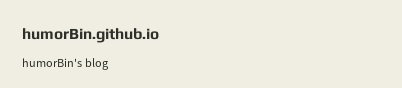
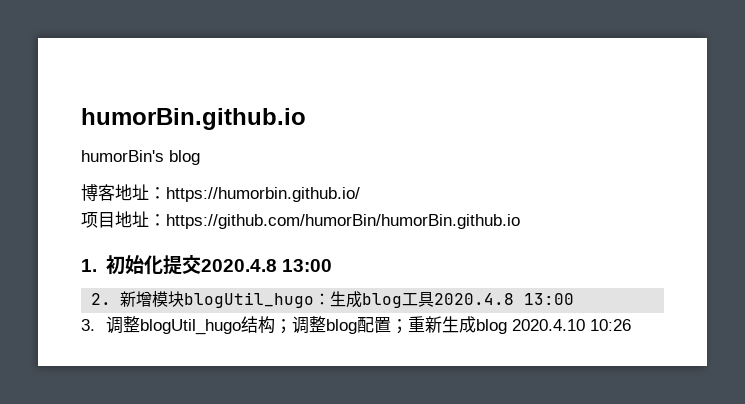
+ 博客地址：https://humorbin.github.io/
+ 项目地址：https://github.com/humorBin/humorBin.github.io
+ 1.初始化提交2020.4.8 13:00
+ 2.新增模块blogUtil_hugo：生成blog工具2020.4.8 13:00
+ 3.调整blogUtil_hugo结构；调整blog配置；重新生成blog 2020.4.10 10:26

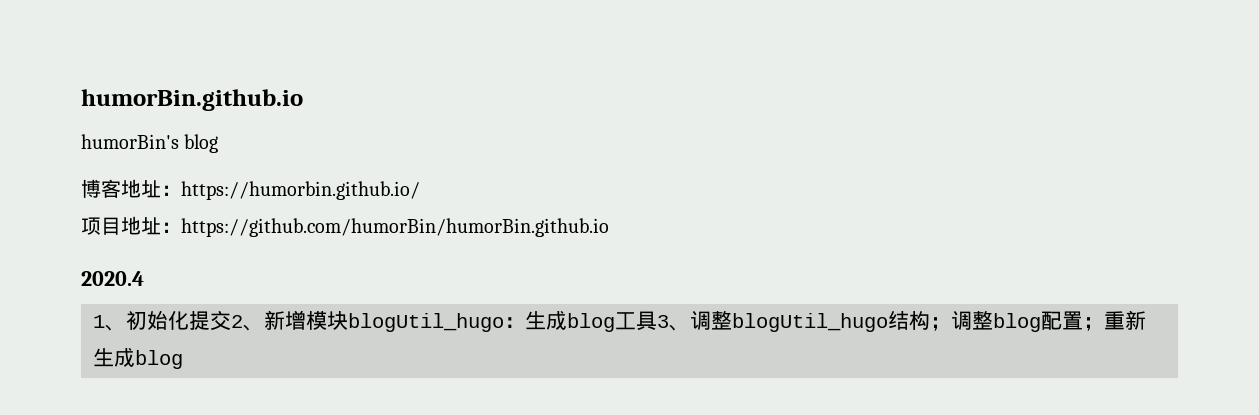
- 1.初始化提交2020.4.8 13:00
- 2.新增模块blogUtil_hugo：生成blog工具2020.4.8 13:00
- 3.调整blogUtil_hugo结构；调整blog配置；重新生成blog 2020.4.10 10:26
+ 2020.4
+ 1、初始化提交2、新增模块blogUtil_hugo：生成blog工具3、调整blogUtil_hugo结构；调整blog配置；重新生成blog

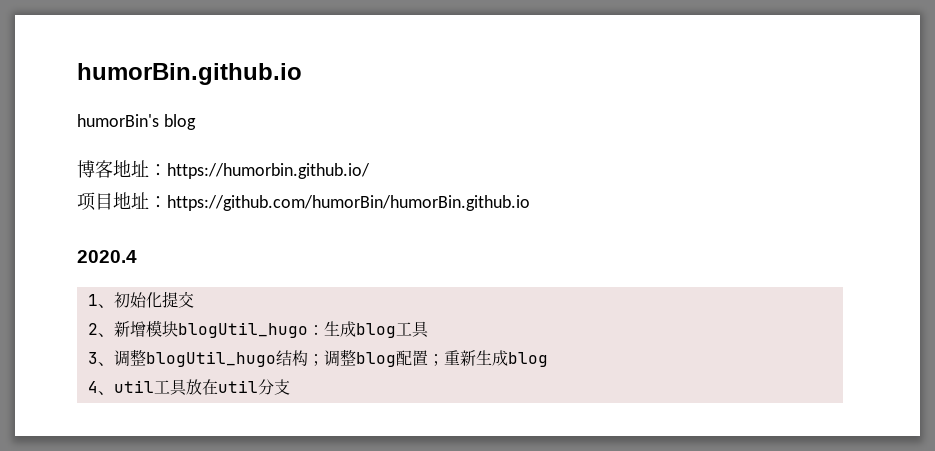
- 1、初始化提交2、新增模块blogUtil_hugo：生成blog工具3、调整blogUtil_hugo结构；调整blog配置；重新生成blog
+ 1、初始化提交
+ 2、新增模块blogUtil_hugo：生成blog工具
+ 3、调整blogUtil_hugo结构；调整blog配置；重新生成blog
+ 4、util工具放在util分支

